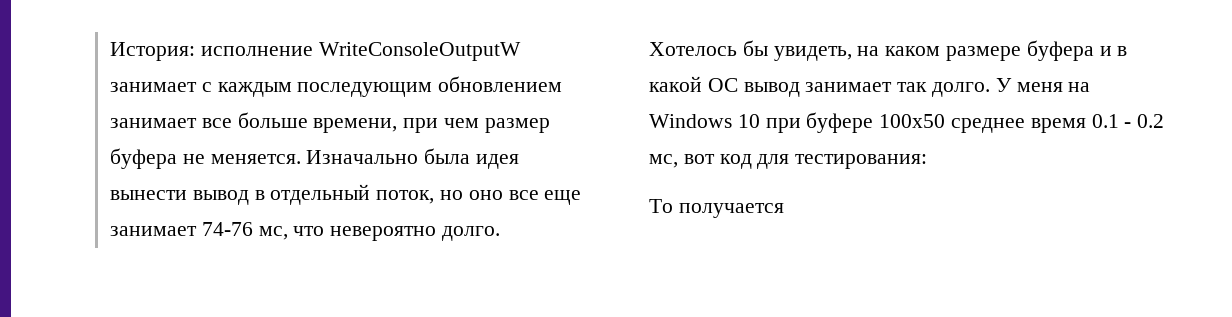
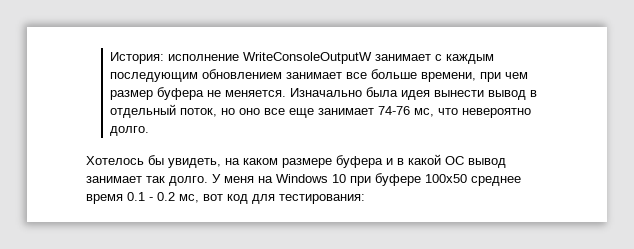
- То получается

